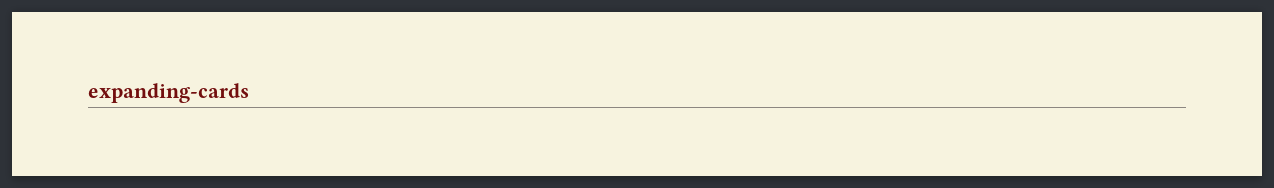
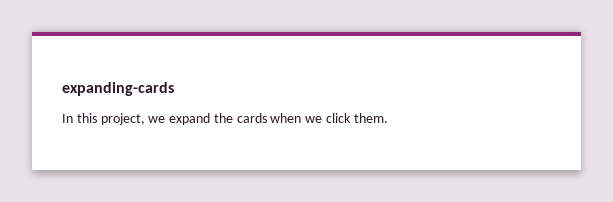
+ In this project, we expand the cards when we click them.

